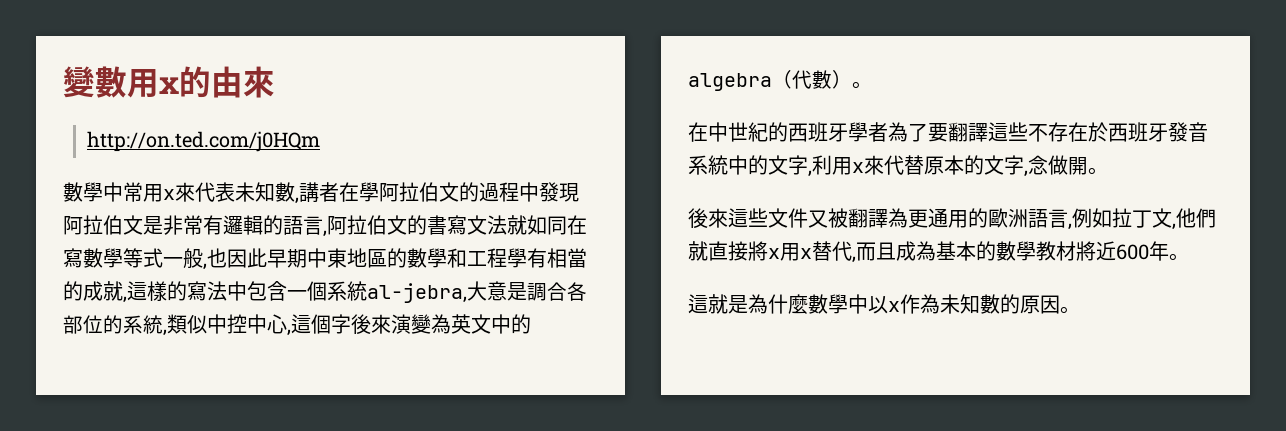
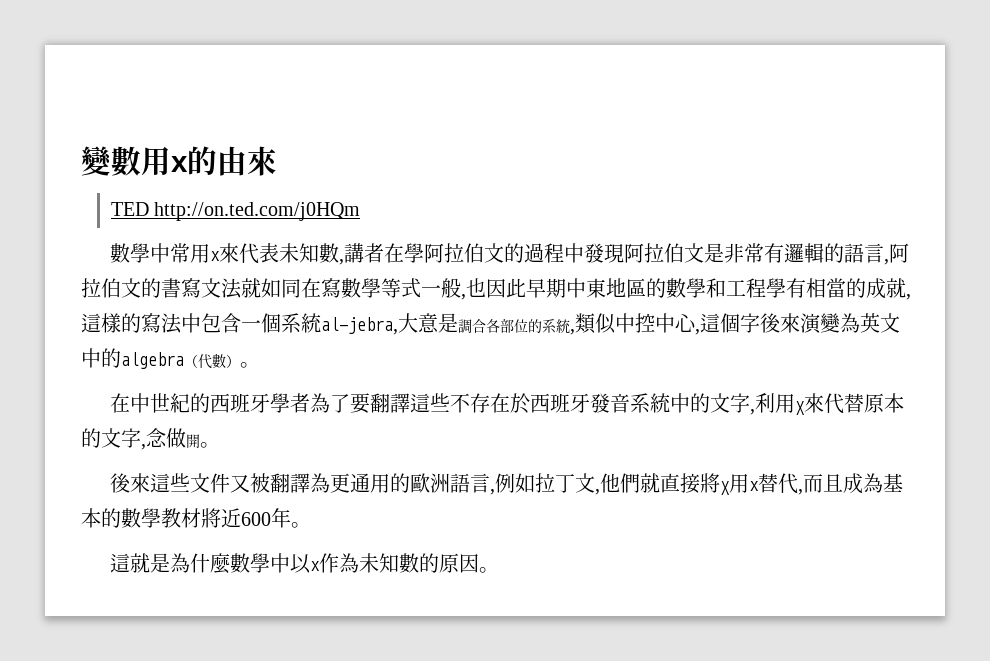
- http://on.ted.com/j0HQm
+ TED http://on.ted.com/j0HQm

